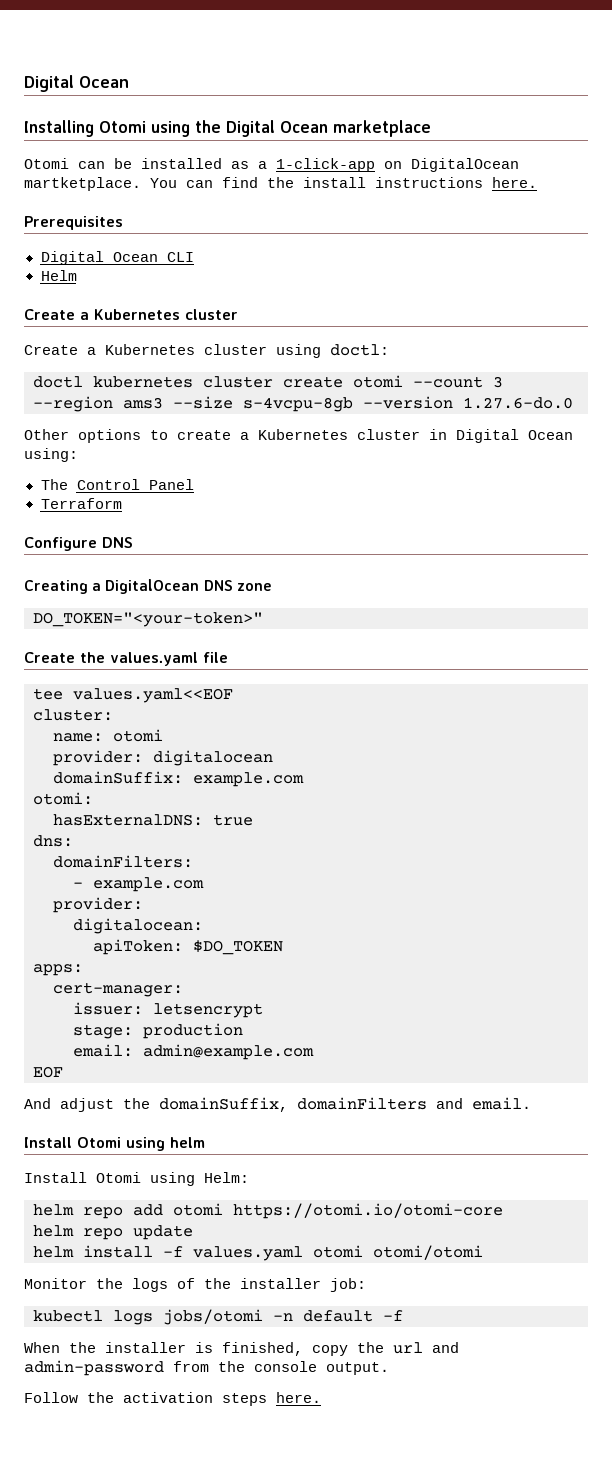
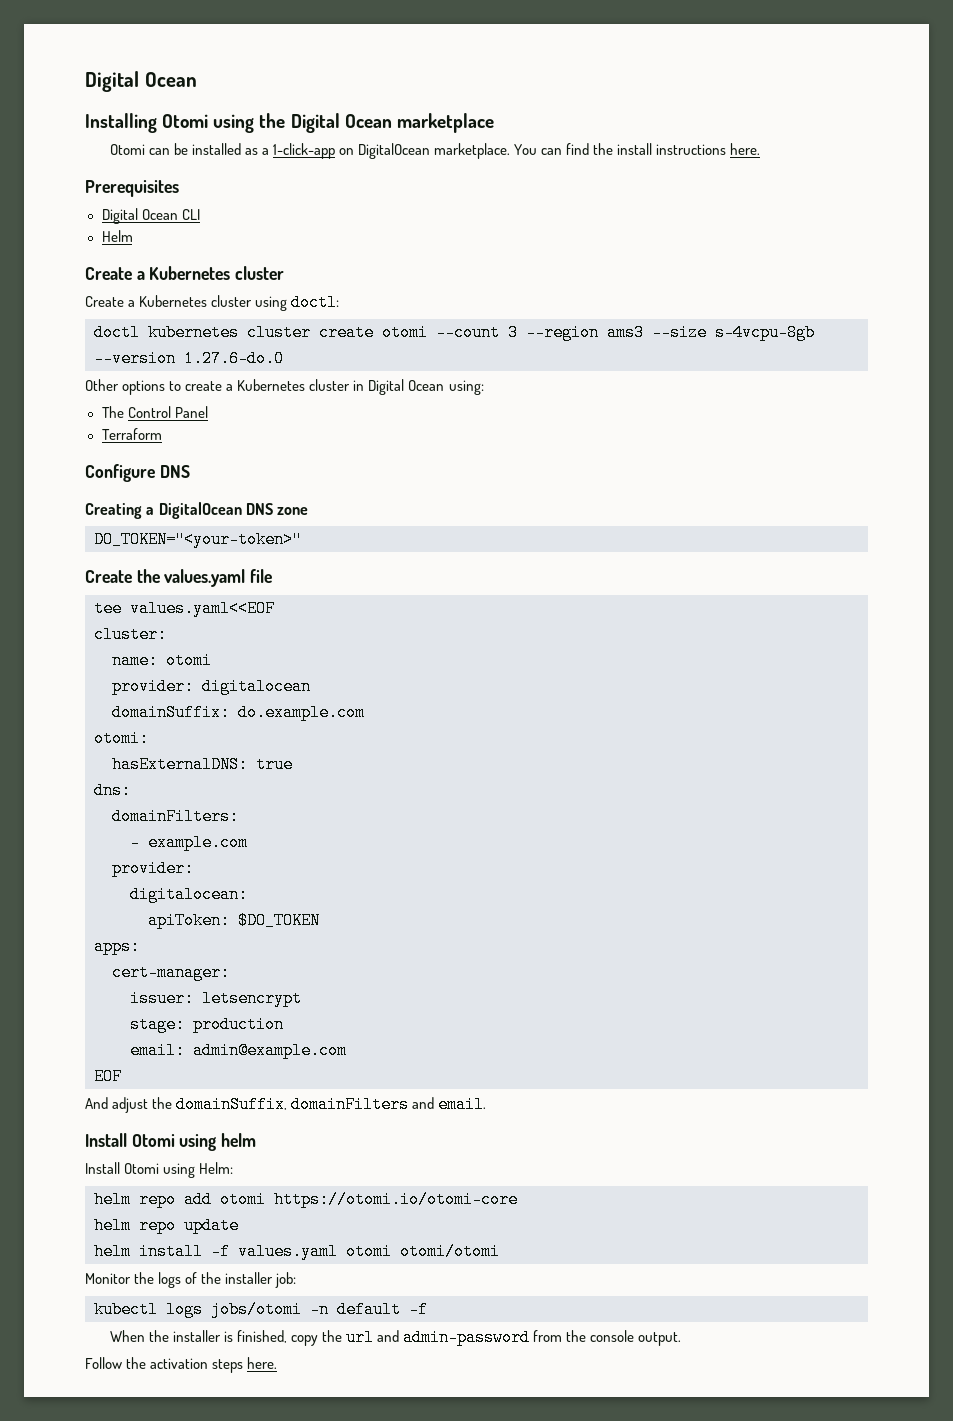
- Otomi can be installed as a 1-click-app on DigitalOcean martketplace.
+ Otomi can be installed as a 1-click-app on DigitalOcean marketplace.
- domainSuffix: example.com
+ domainSuffix: do.example.com

